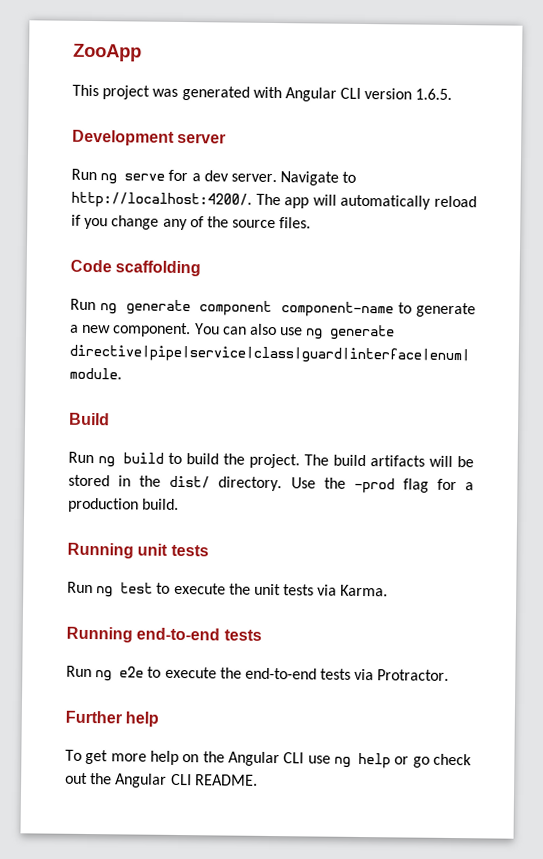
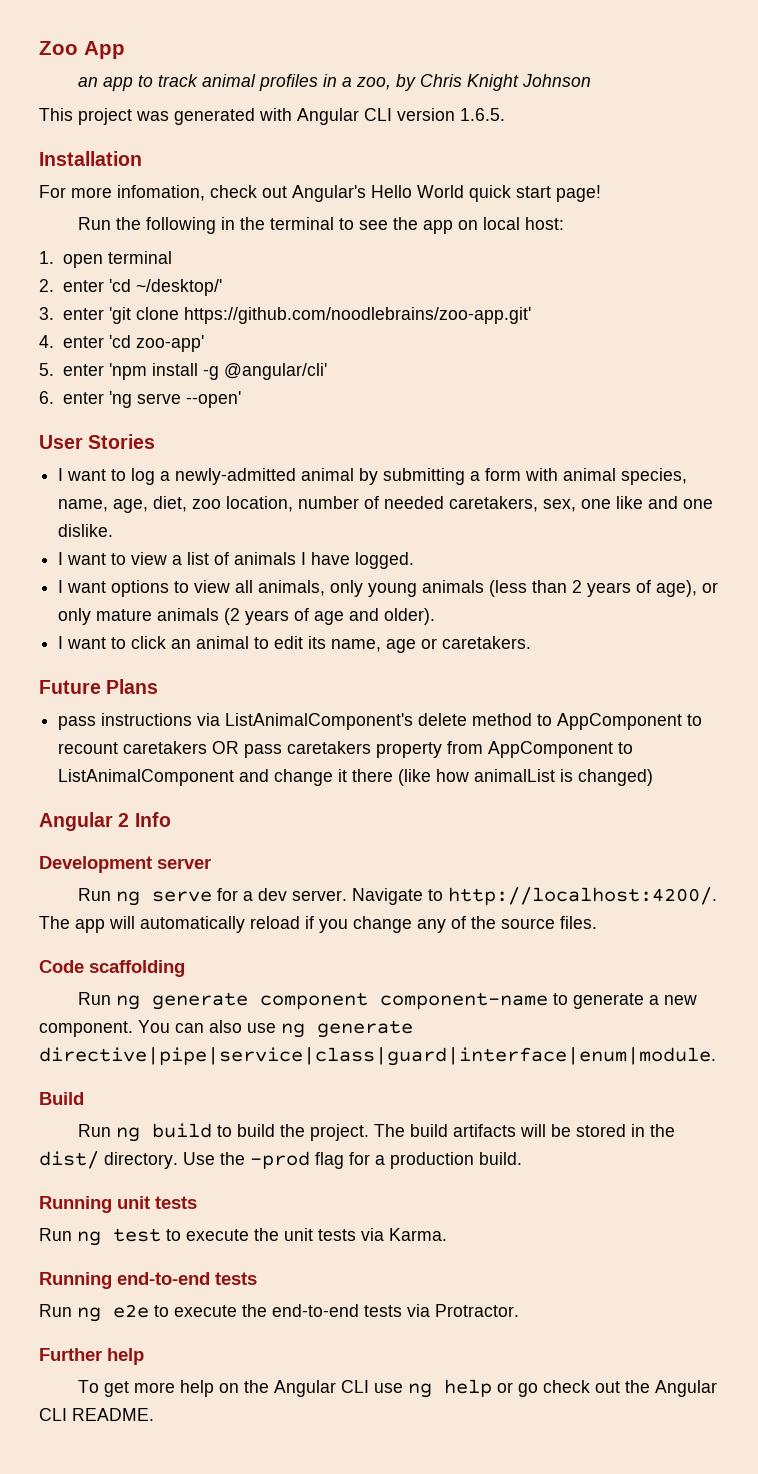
- ZooApp
+ Zoo App
+ an app to track animal profiles in a zoo, by Chris Knight Johnson
+ Installation
+ For more infomation, check out Angular's Hello World quick start page!
+ Run the following in the terminal to see the app on local host:
+ 1. open terminal
+ 2. enter 'cd ~/desktop/'
+ 3. enter 'git clone https://github.com/noodlebrains/zoo-app.git'
+ 4. enter 'cd zoo-app'
+ 5. enter 'npm install -g @angular/cli'
+ 6. enter 'ng serve --open'
+ User Stories
+ I want to log a newly-admitted animal by submitting a form with animal species, name, age, diet, zoo location, number of needed caretakers, sex, one like and one dislike.
+ I want to view a list of animals I have logged.
+ I want options to view all animals, only young animals (less than 2 years of age), or only mature animals (2 years of age and older).
+ I want to click an animal to edit its name, age or caretakers.
+ Future Plans
+ pass instructions via ListAnimalComponent's delete method to AppComponent to recount caretakers OR pass caretakers property from AppComponent to ListAnimalComponent and change it there (like how animalList is changed)
+ Angular 2 Info

